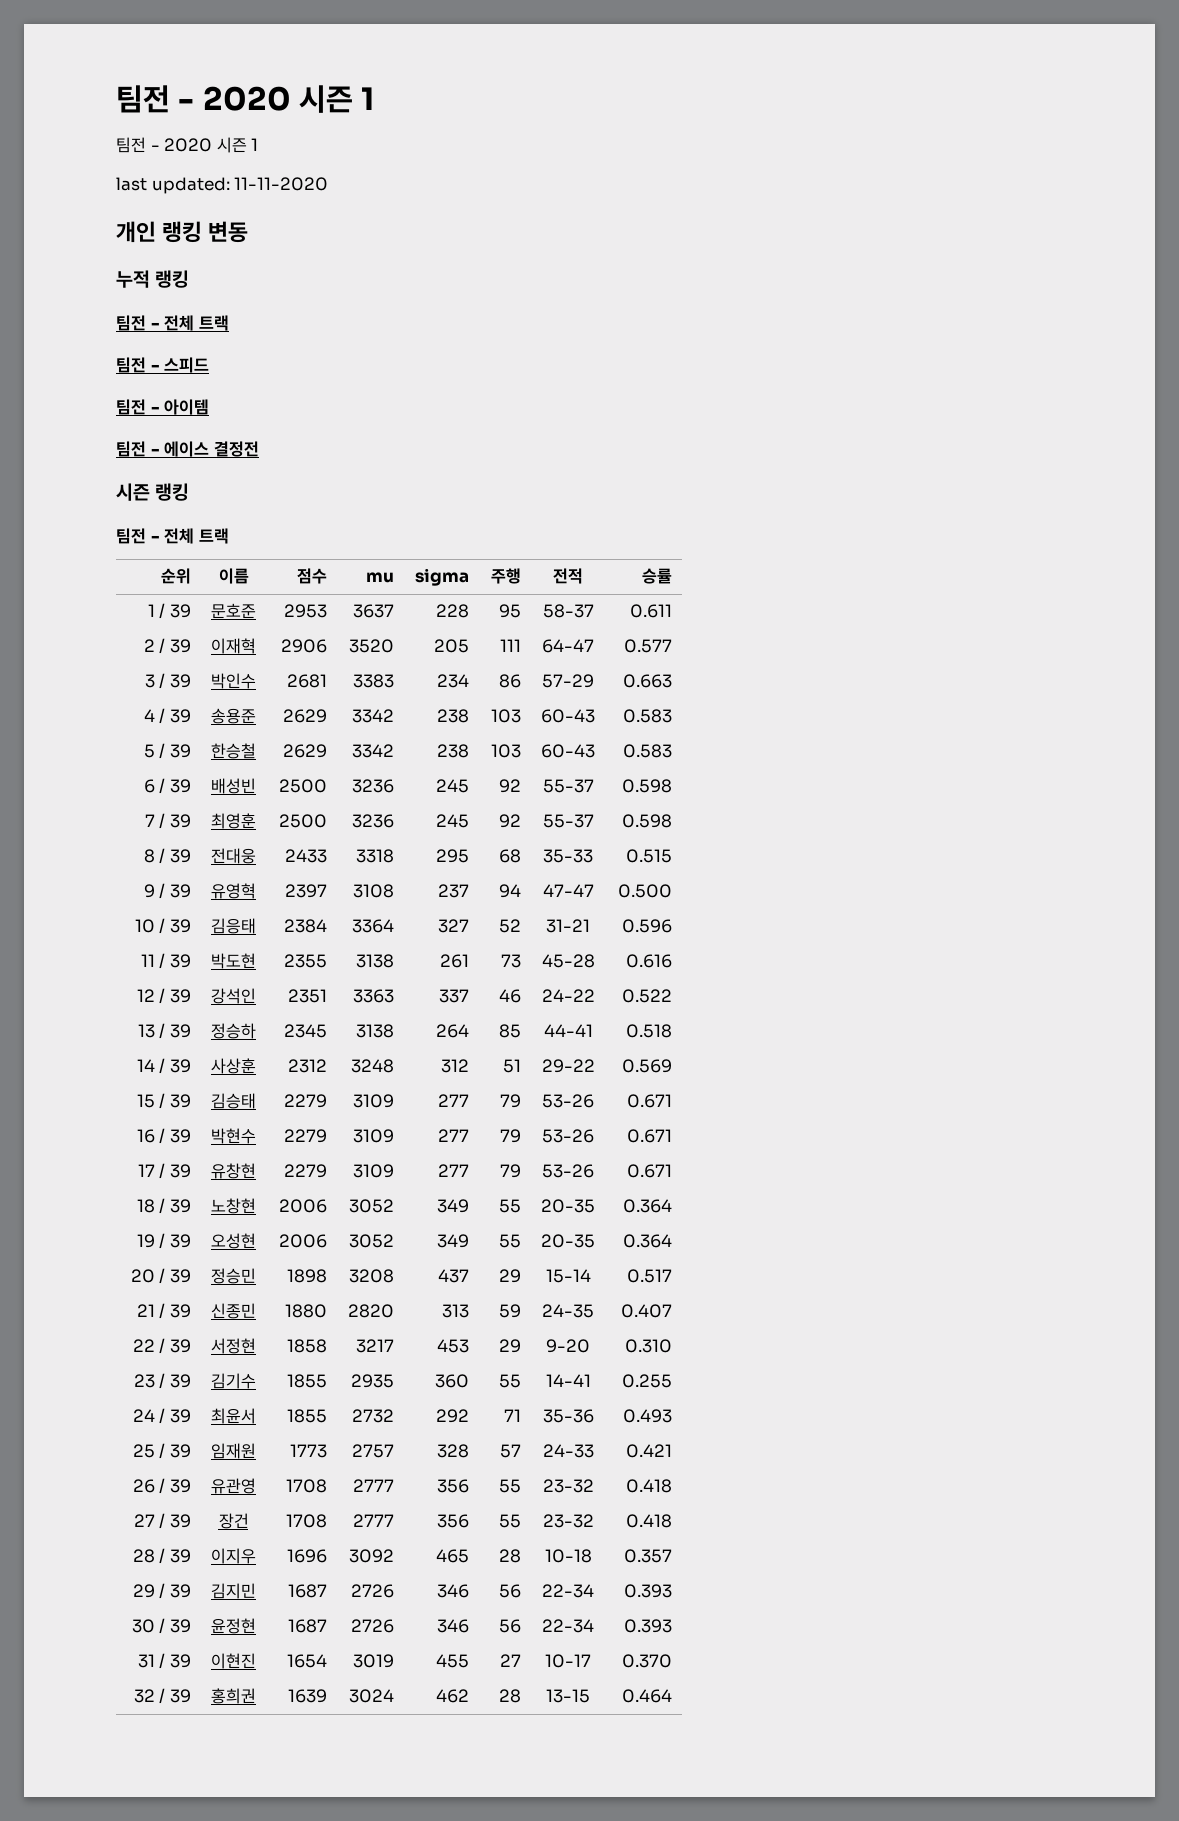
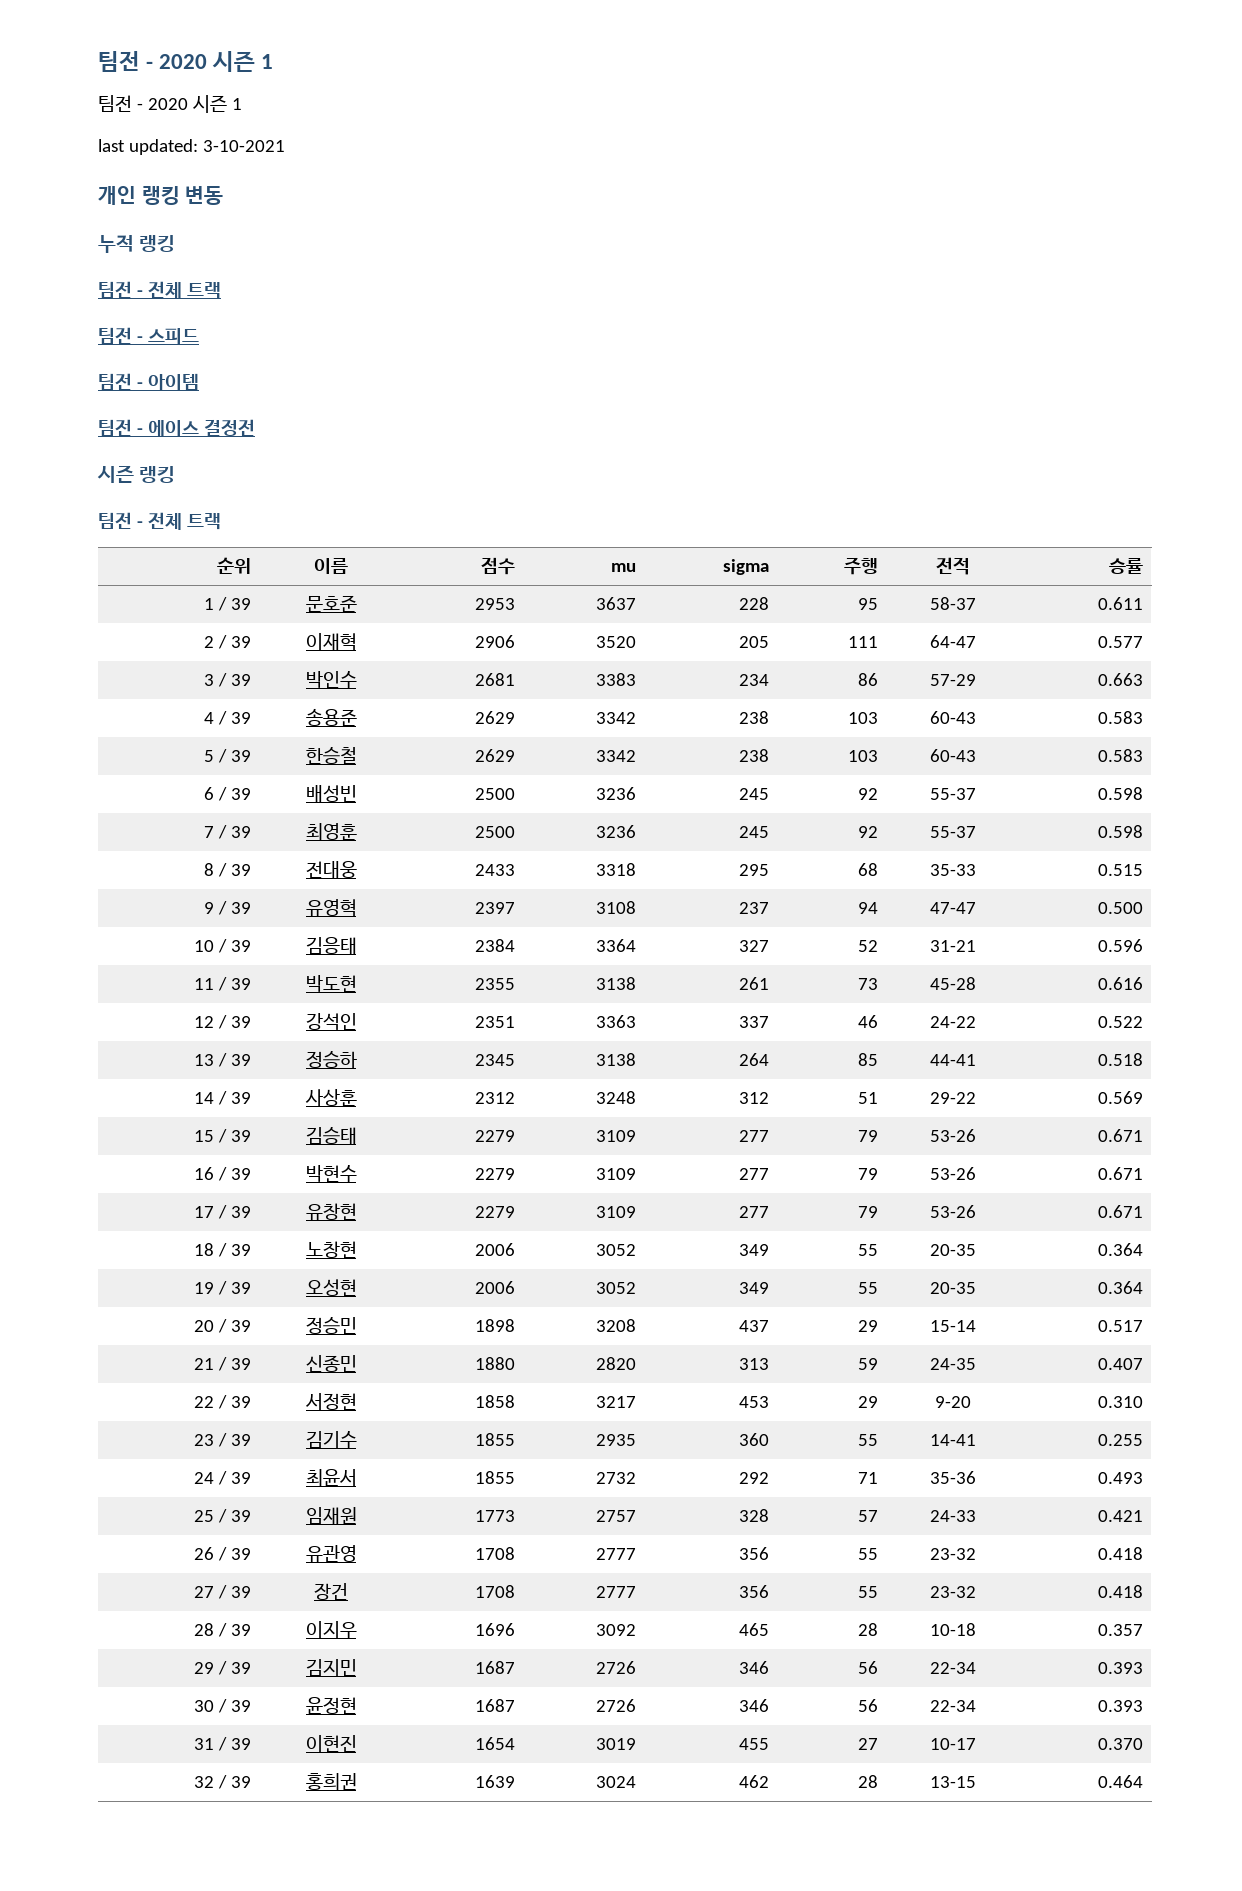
- last updated: 11-11-2020
+ last updated: 3-10-2021

